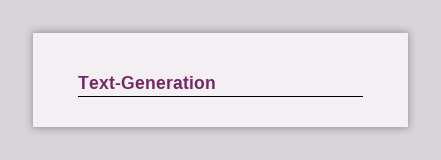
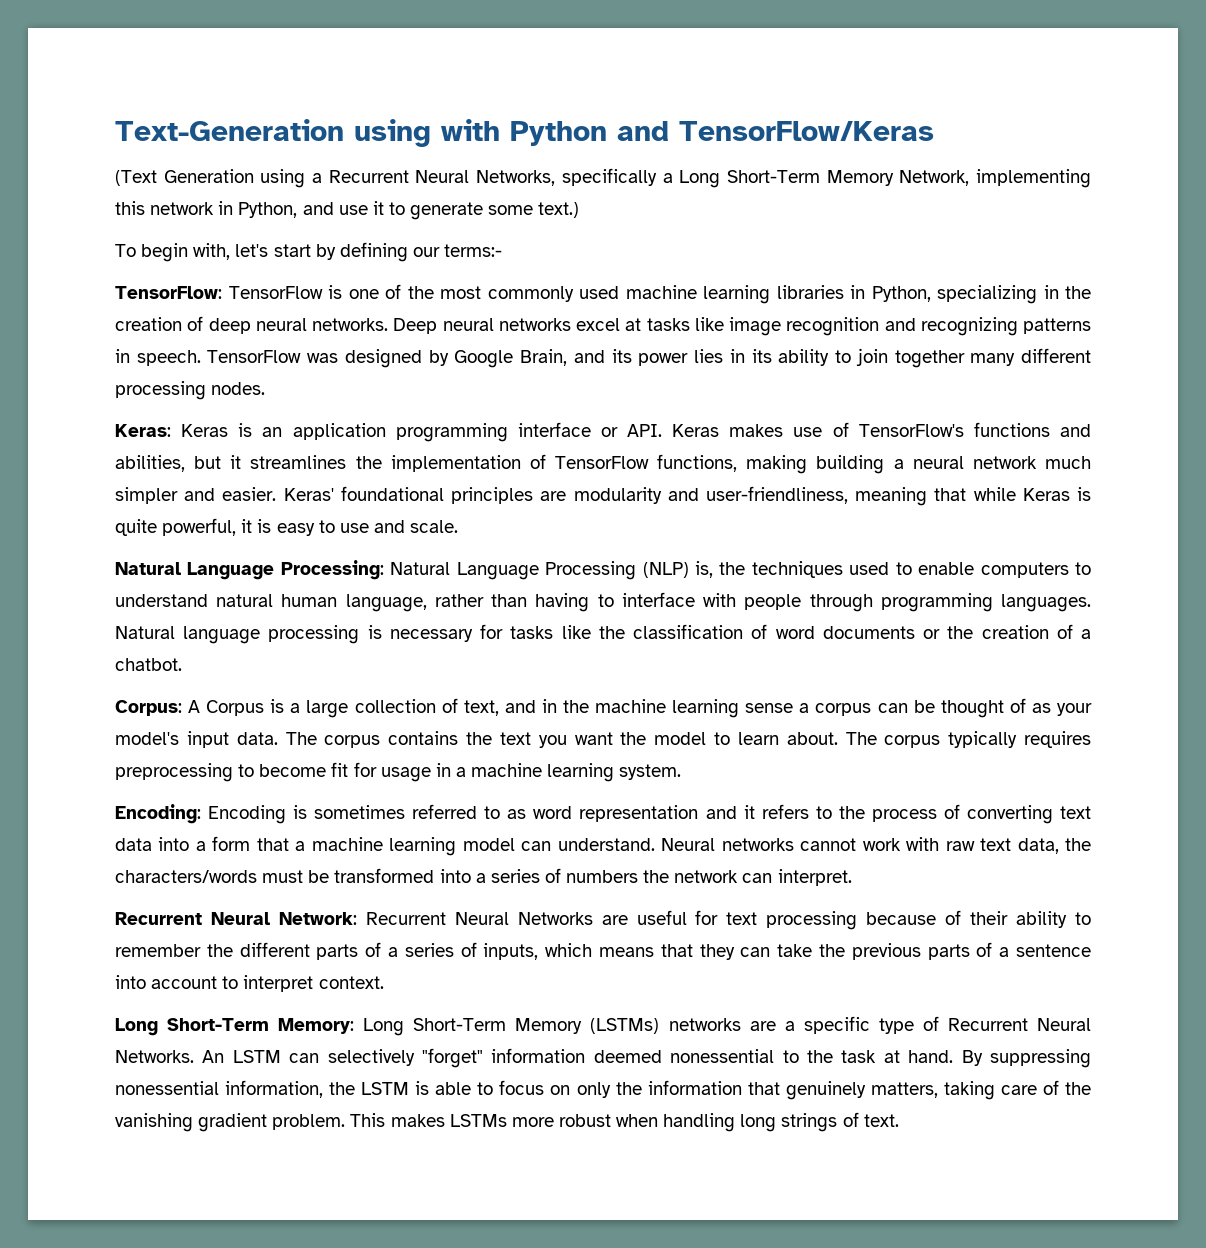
- Text-Generation
+ Text-Generation using with Python and TensorFlow/Keras
+ (Text Generation using a Recurrent Neural Networks, specifically a Long Short-Term Memory Network, implementing this network in Python, and use it to generate some text.)
+ To begin with, let's start by defining our terms:-
+ TensorFlow: TensorFlow is one of the most commonly used machine learning libraries in Python, specializing in the creation of deep neural networks. Deep neural networks excel at tasks like image recognition and recognizing patterns in speech. TensorFlow was designed by Google Brain, and its power lies in its ability to join together many different processing nodes.
+ Keras: Keras is an application programming interface or API. Keras makes use of TensorFlow's functions and abilities, but it streamlines the implementation of TensorFlow functions, making building a neural network much simpler and easier. Keras' foundational principles are modularity and user-friendliness, meaning that while Keras is quite powerful, it is easy to use and scale.
+ Natural Language Processing: Natural Language Processing (NLP) is, the techniques used to enable computers to understand natural human language, rather than having to interface with people through programming languages. Natural language processing is necessary for tasks like the classification of word documents or the creation of a chatbot.
+ Corpus: A Corpus is a large collection of text, and in the machine learning sense a corpus can be thought of as your model's input data. The corpus contains the text you want the model to learn about. The corpus typically requires preprocessing to become fit for usage in a machine learning system.
+ Encoding: Encoding is sometimes referred to as word representation and it refers to the process of converting text data into a form that a machine learning model can understand. Neural networks cannot work with raw text data, the characters/words must be transformed into a series of numbers the network can interpret.
+ Recurrent Neural Network: Recurrent Neural Networks are useful for text processing because of their ability to remember the different parts of a series of inputs, which means that they can take the previous parts of a sentence into account to interpret context.
+ Long Short-Term Memory: Long Short-Term Memory (LSTMs) networks are a specific type of Recurrent Neural Networks. An LSTM can selectively "forget" information deemed nonessential to the task at hand. By suppressing nonessential information, the LSTM is able to focus on only the information that genuinely matters, taking care of the vanishing gradient problem. This makes LSTMs more robust when handling long strings of text.

